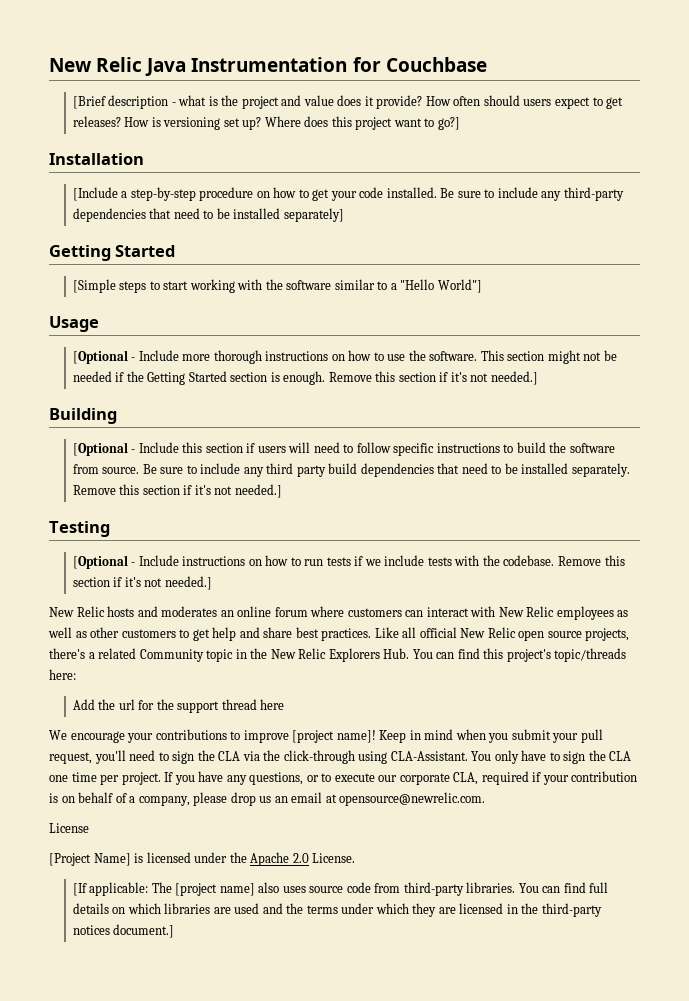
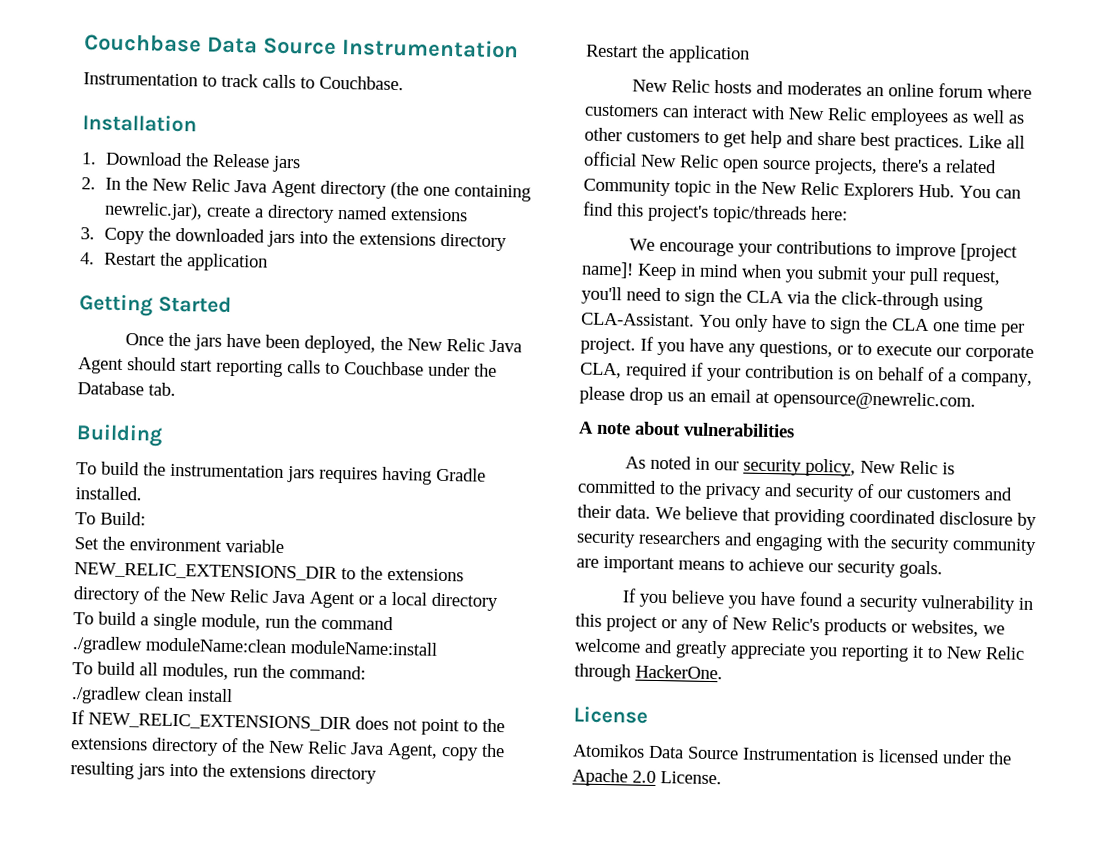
- New Relic Java Instrumentation for Couchbase
- [Brief description - what is the project and value does it provide? How often should users expect to get releases? How is versioning set up? Where does this project want to go?]
+ Couchbase Data Source Instrumentation
+ Instrumentation to track calls to Couchbase.
  Installation
- [Include a step-by-step procedure on how to get your code installed. Be sure to include any third-party dependencies that need to be installed separately]
+ 1. Download the Release jars
+ 2. In the New Relic Java Agent directory (the one containing newrelic.jar), create a directory named extensions
+ 3. Copy the downloaded jars into the extensions directory
+ 4. Restart the application
  Getting Started
- [Simple steps to start working with the software similar to a "Hello World"]
- Usage
- [Optional - Include more thorough instructions on how to use the software. This section might not be needed if the Getting Started section is enough. Remove this section if it's not needed.]
+ Once the jars have been deployed, the New Relic Java Agent should start reporting calls to Couchbase under the Database tab.
  Building
- [Optional - Include this section if users will need to follow specific instructions to build the software from source. Be sure to include any third party build dependencies that need to be installed separately. Remove this section if it's not needed.]
- Testing
- [Optional - Include instructions on how to run tests if we include tests with the codebase. Remove this section if it's not needed.]
+ To build the instrumentation jars requires having Gradle installed.
+ To Build:
+ Set the environment variable NEW_RELIC_EXTENSIONS_DIR to the extensions directory of the New Relic Java Agent or a local directory
+ To build a single module, run the command
+ ./gradlew moduleName:clean moduleName:install
+ To build all modules, run the command:
+ ./gradlew clean install
+ If NEW_RELIC_EXTENSIONS_DIR does not point to the extensions directory of the New Relic Java Agent, copy the resulting jars into the extensions directory
+ Restart the application
- Add the url for the support thread here
+ A note about vulnerabilities
+ As noted in our security policy, New Relic is committed to the privacy and security of our customers and their data. We believe that providing coordinated disclosure by security researchers and engaging with the security community are important means to achieve our security goals.
+ If you believe you have found a security vulnerability in this project or any of New Relic's products or websites, we welcome and greatly appreciate you reporting it to New Relic through HackerOne.
  License
- [Project Name] is licensed under the Apache 2.0 License.
+ Atomikos Data Source Instrumentation is licensed under the Apache 2.0 License.
- [If applicable: The [project name] also uses source code from third-party libraries. You can find full details on which libraries are used and the terms under which they are licensed in the third-party notices document.]

